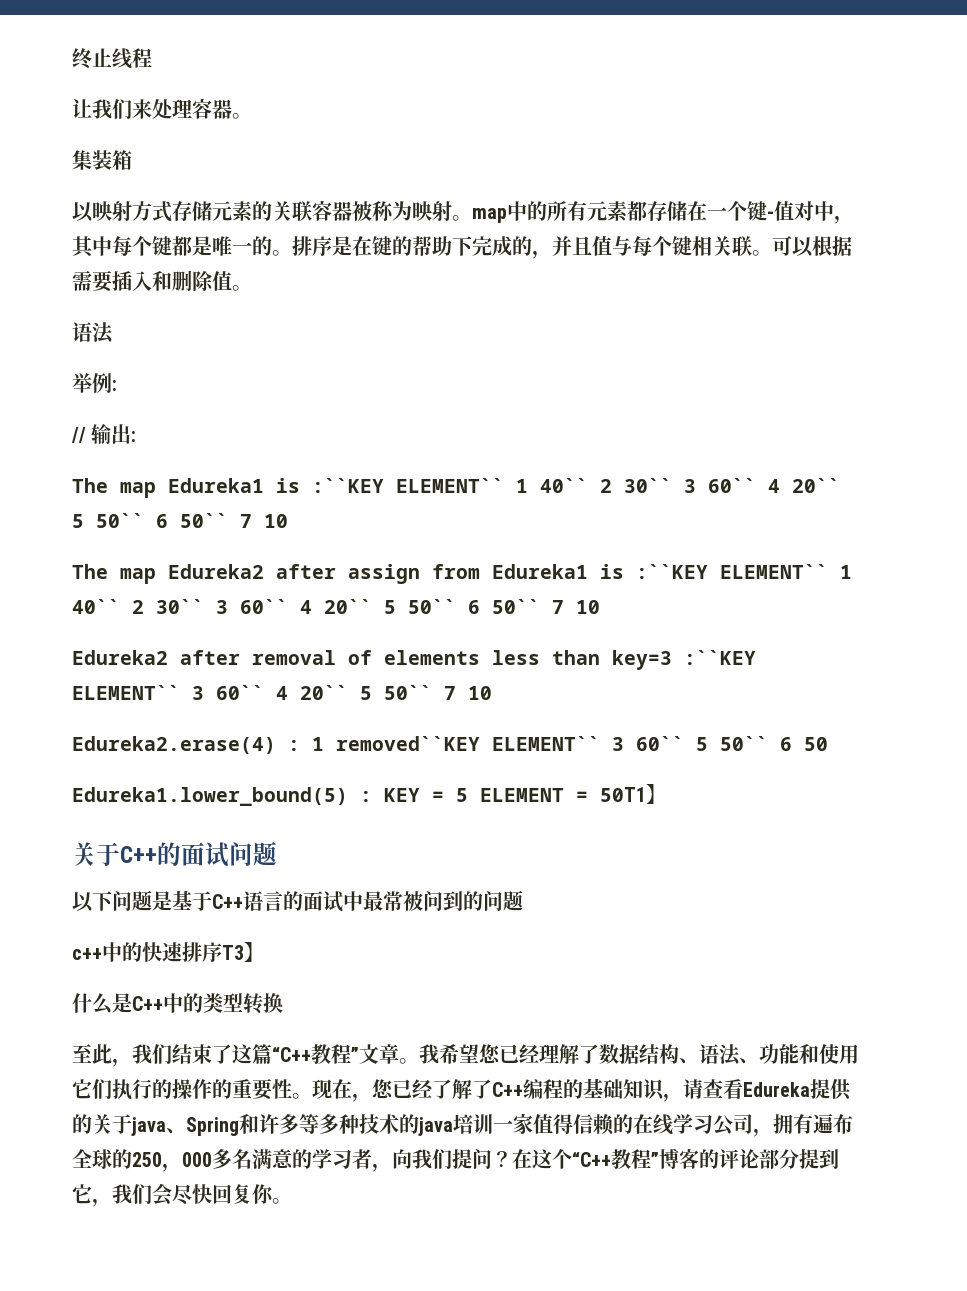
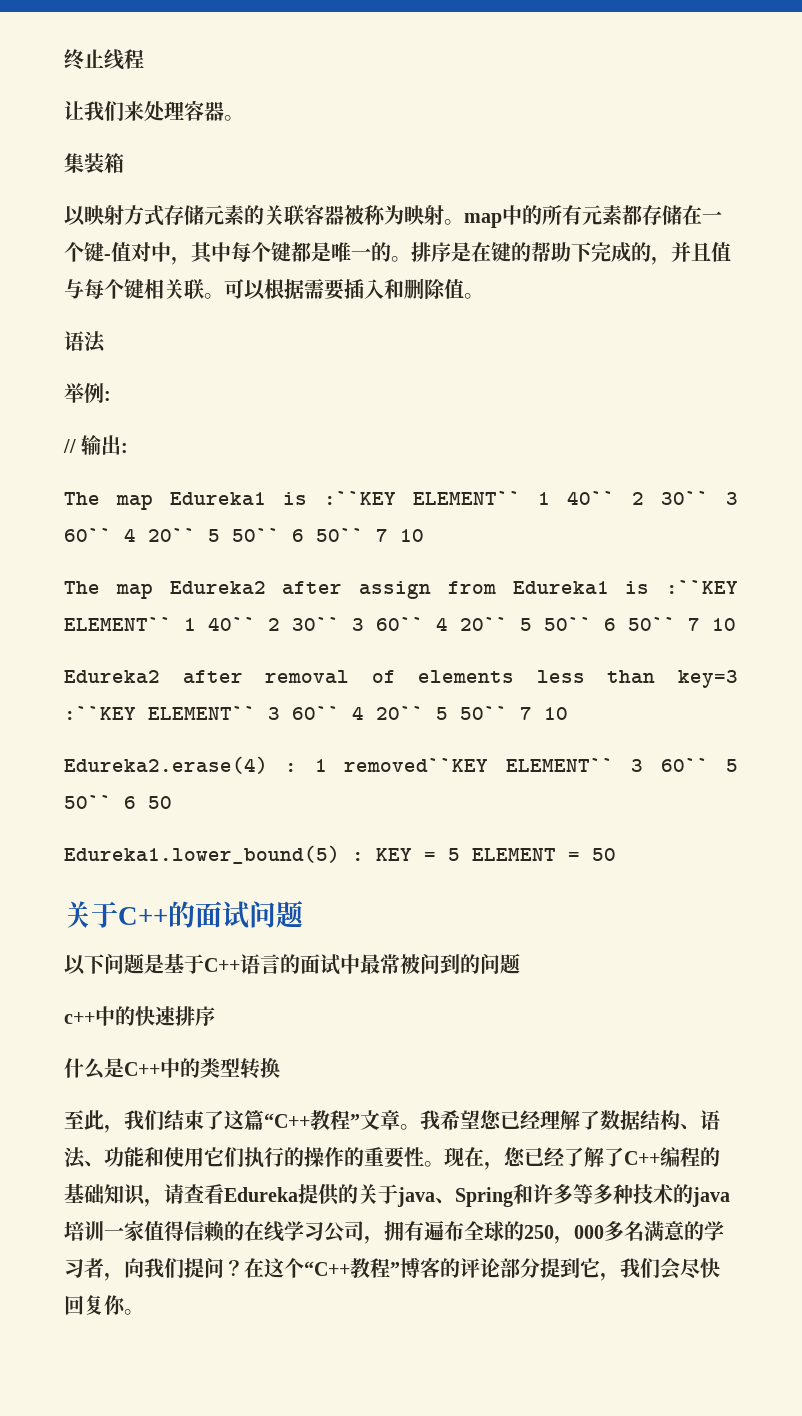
- Edureka1.lower_bound(5) : KEY = 5 ELEMENT = 50T1】
+ Edureka1.lower_bound(5) : KEY = 5 ELEMENT = 50
- c++中的快速排序T3】
+ c++中的快速排序

